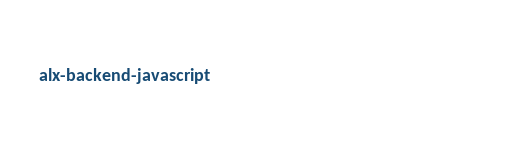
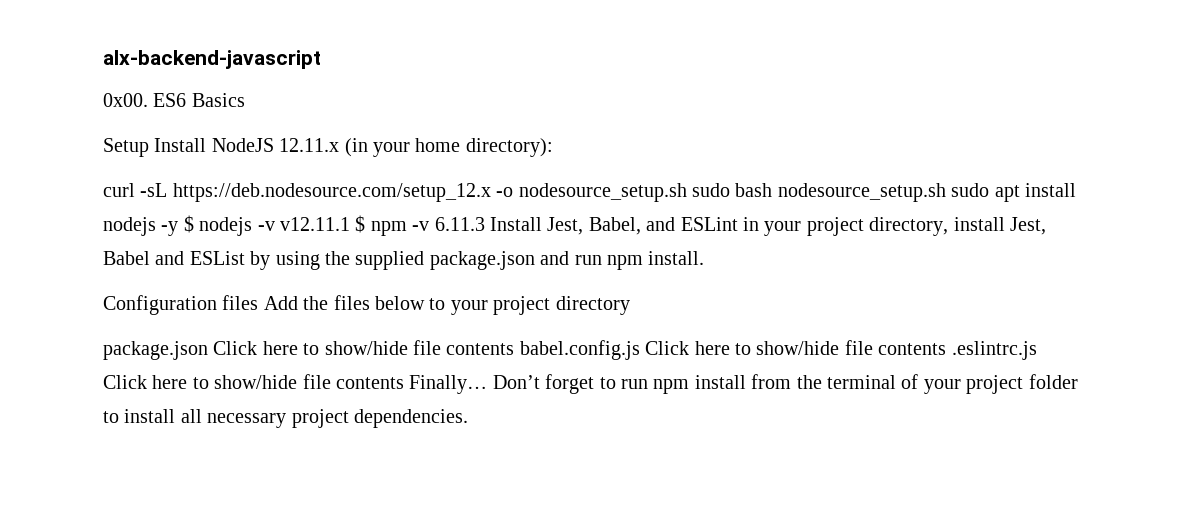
+ 0x00. ES6 Basics
+ Setup Install NodeJS 12.11.x (in your home directory):
+ curl -sL https://deb.nodesource.com/setup_12.x -o nodesource_setup.sh sudo bash nodesource_setup.sh sudo apt install nodejs -y $ nodejs -v v12.11.1 $ npm -v 6.11.3 Install Jest, Babel, and ESLint in your project directory, install Jest, Babel and ESList by using the supplied package.json and run npm install.
+ Configuration files Add the files below to your project directory
+ package.json Click here to show/hide file contents babel.config.js Click here to show/hide file contents .eslintrc.js Click here to show/hide file contents Finally… Don’t forget to run npm install from the terminal of your project folder to install all necessary project dependencies.

